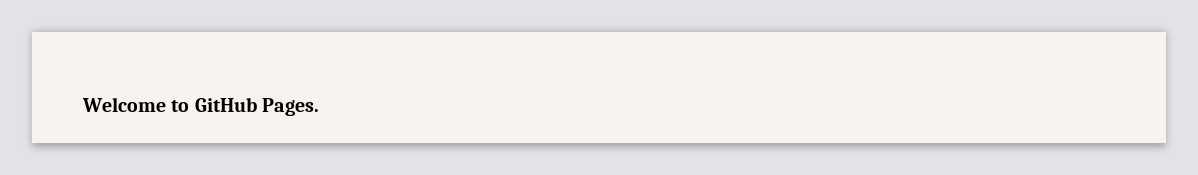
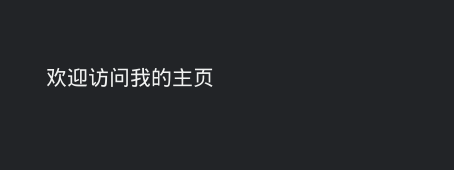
- Welcome to GitHub Pages.
+ 欢迎访问我的主页

